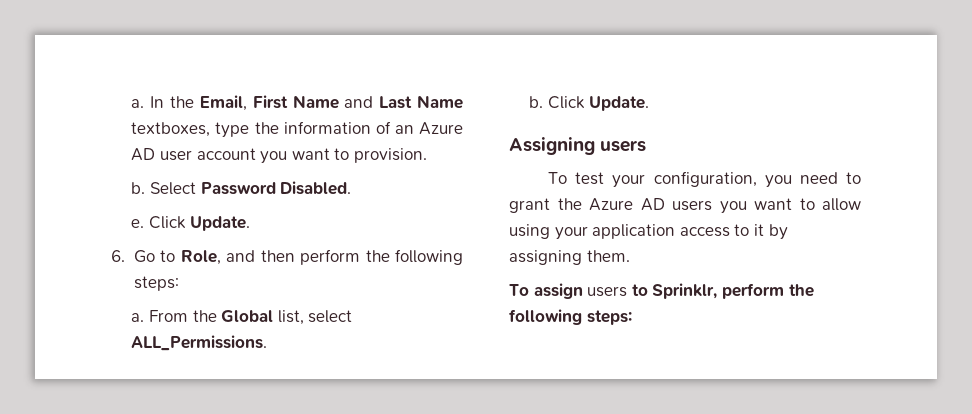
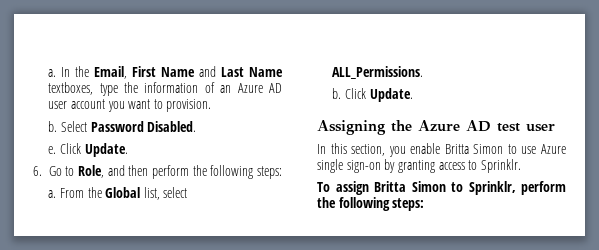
- Assigning users
- To test your configuration, you need to grant the Azure AD users you want to allow using your application access to it by assigning them.
+ Assigning the Azure AD test user
+ In this section, you enable Britta Simon to use Azure single sign-on by granting access to Sprinklr.
- To assign users to Sprinklr, perform the following steps:
+ To assign Britta Simon to Sprinklr, perform the following steps:

